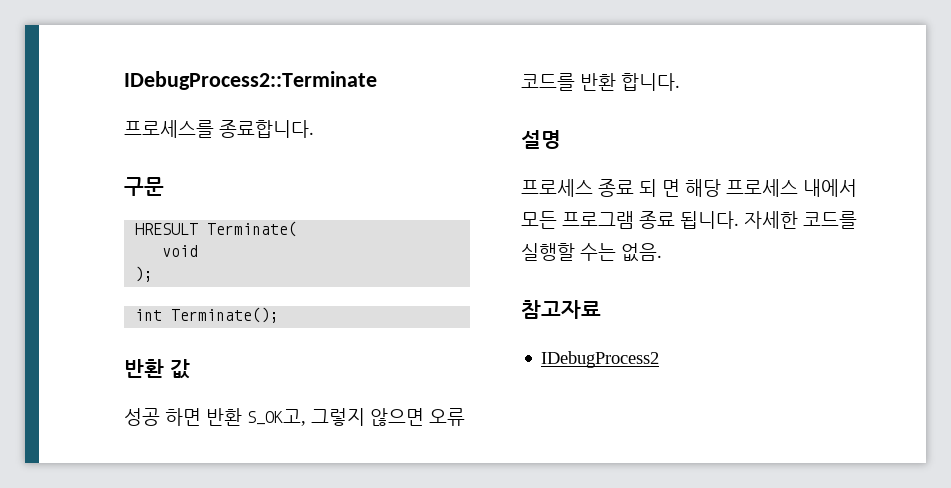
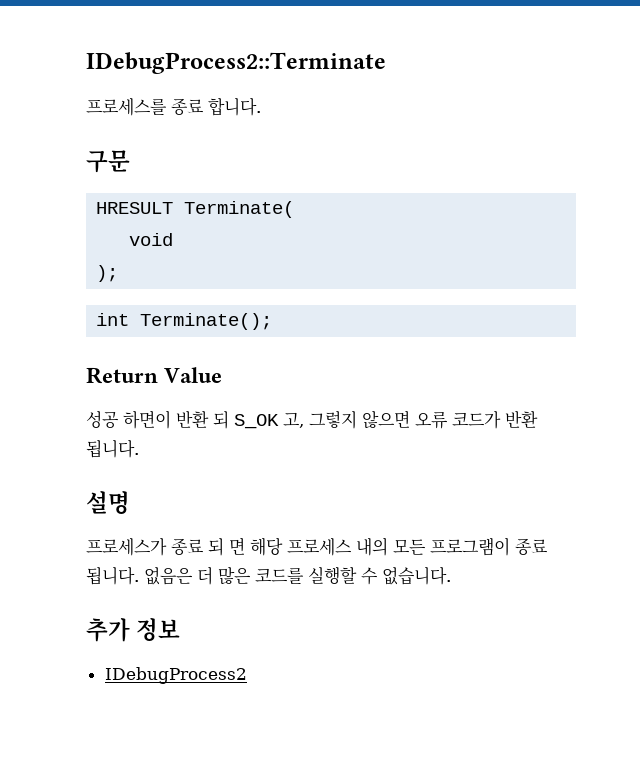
- 프로세스를 종료합니다.
+ 프로세스를 종료 합니다.
- 반환 값
+ Return Value
- 성공 하면 반환 S_OK고, 그렇지 않으면 오류 코드를 반환 합니다.
+ 성공 하면이 반환 되 S_OK 고, 그렇지 않으면 오류 코드가 반환 됩니다.
- 프로세스 종료 되 면 해당 프로세스 내에서 모든 프로그램 종료 됩니다. 자세한 코드를 실행할 수는 없음.
- 참고자료
+ 프로세스가 종료 되 면 해당 프로세스 내의 모든 프로그램이 종료 됩니다. 없음은 더 많은 코드를 실행할 수 없습니다.
+ 추가 정보

